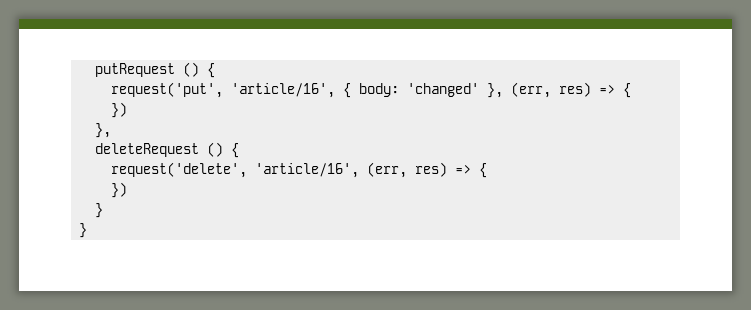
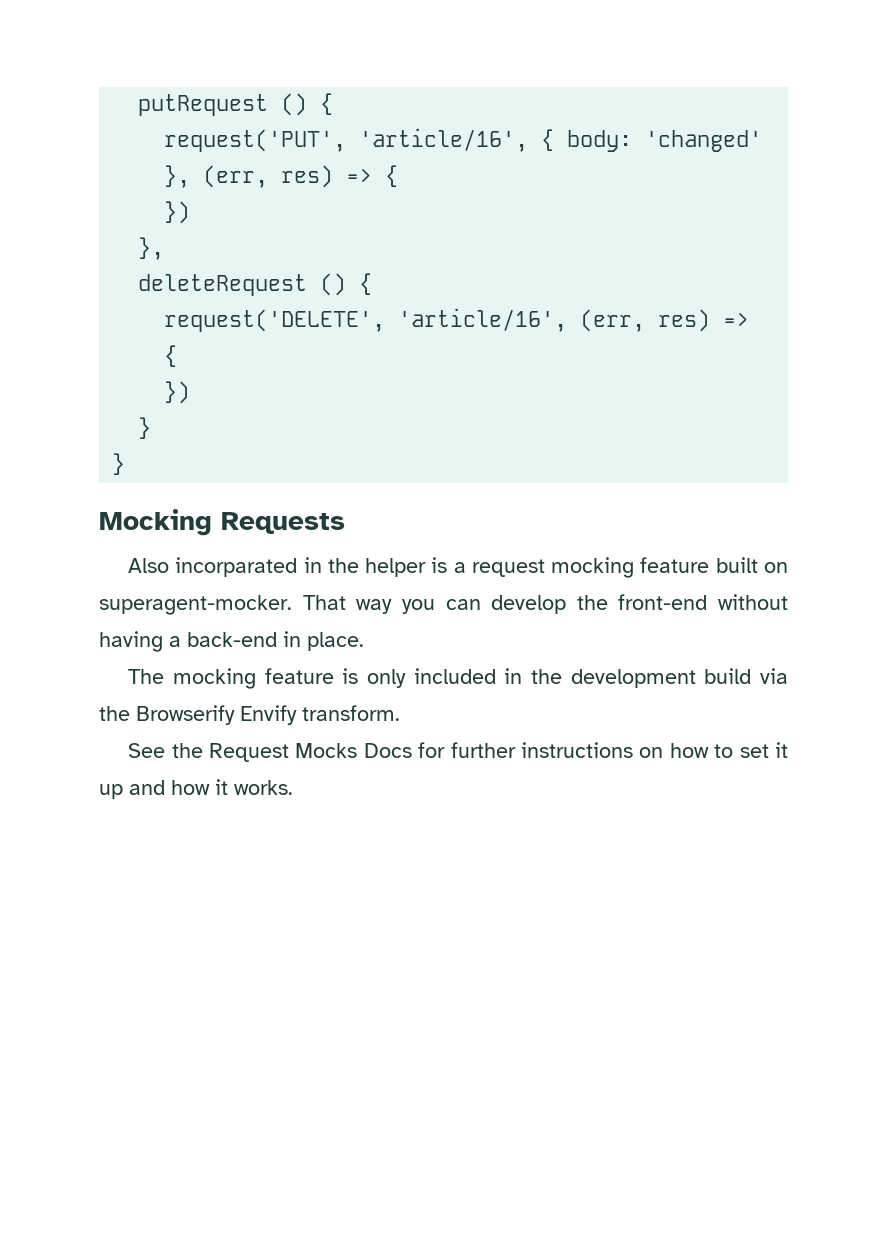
- request('put', 'article/16', { body: 'changed' }, (err, res) => {
+ request('PUT', 'article/16', { body: 'changed' }, (err, res) => {
- request('delete', 'article/16', (err, res) => {
+ request('DELETE', 'article/16', (err, res) => {
+ Mocking Requests
+ Also incorparated in the helper is a request mocking feature built on superagent-mocker. That way you can develop the front-end without having a back-end in place.
+ The mocking feature is only included in the development build via the Browserify Envify transform.
+ See the Request Mocks Docs for further instructions on how to set it up and how it works.

